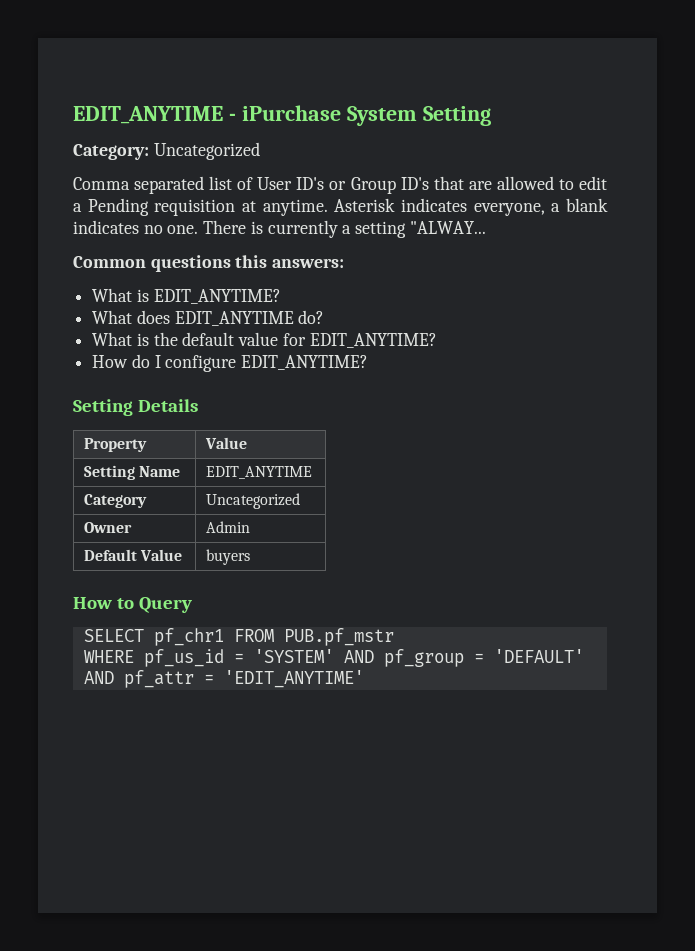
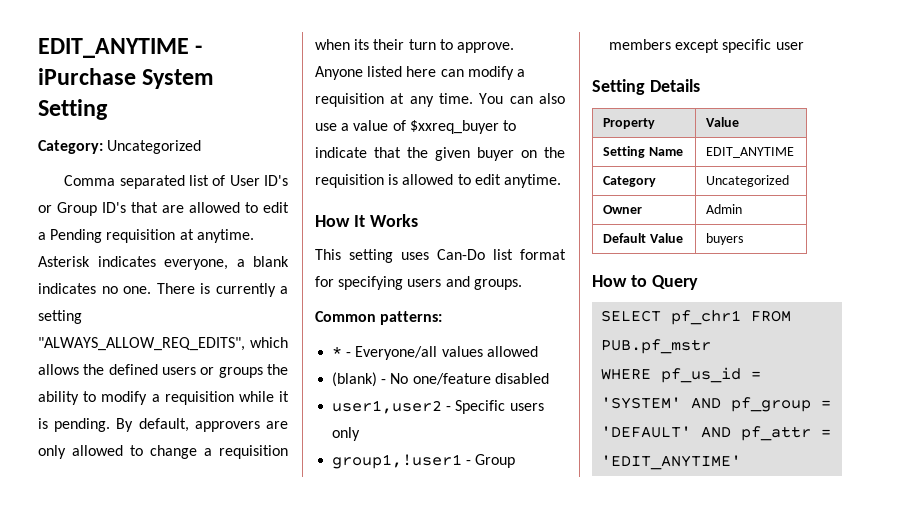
- There is currently a setting "ALWAY...
- Common questions this answers:
- What is EDIT_ANYTIME?
- What does EDIT_ANYTIME do?
- What is the default value for EDIT_ANYTIME?
- How do I configure EDIT_ANYTIME?
+ There is currently a setting "ALWAYS_ALLOW_REQ_EDITS", which allows the defined users or groups the ability to modify a requisition while it is pending. By default, approvers are only allowed to change a requisition when its their turn to approve. Anyone listed here can modify a requisition at any time. You can also use a value of $xxreq_buyer to indicate that the given buyer on the requisition is allowed to edit anytime.
+ How It Works
+ This setting uses Can-Do list format for specifying users and groups.
+ Common patterns:
+ * - Everyone/all values allowed
+ (blank) - No one/feature disabled
+ user1,user2 - Specific users only
+ group1,!user1 - Group members except specific user

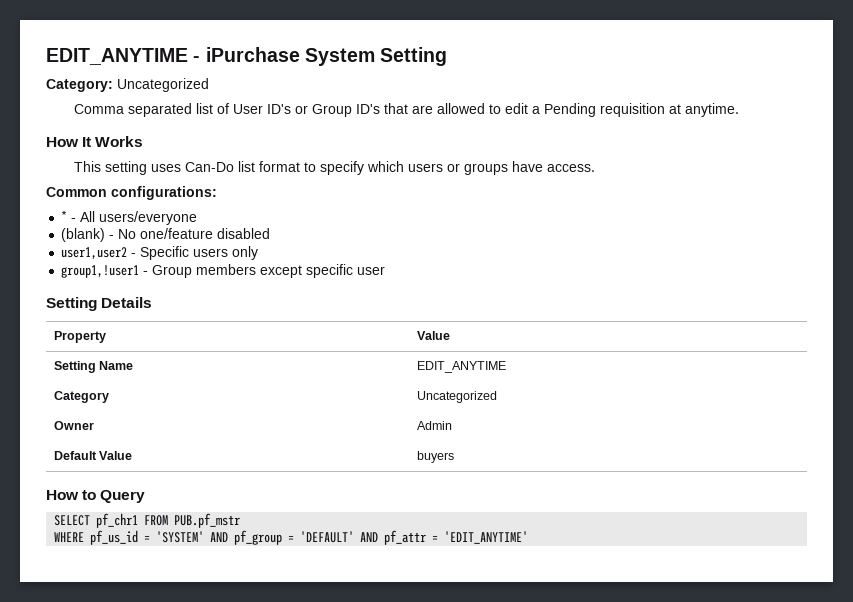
- Asterisk indicates everyone, a blank indicates no one. There is currently a setting "ALWAYS_ALLOW_REQ_EDITS", which allows the defined users or groups the ability to modify a requisition while it is pending. By default, approvers are only allowed to change a requisition when its their turn to approve. Anyone listed here can modify a requisition at any time. You can also use a value of $xxreq_buyer to indicate that the given buyer on the requisition is allowed to edit anytime.
- This setting uses Can-Do list format for specifying users and groups.
+ This setting uses Can-Do list format to specify which users or groups have access.
- Common patterns:
+ Common configurations:
- * - Everyone/all values allowed
+ * - All users/everyone

